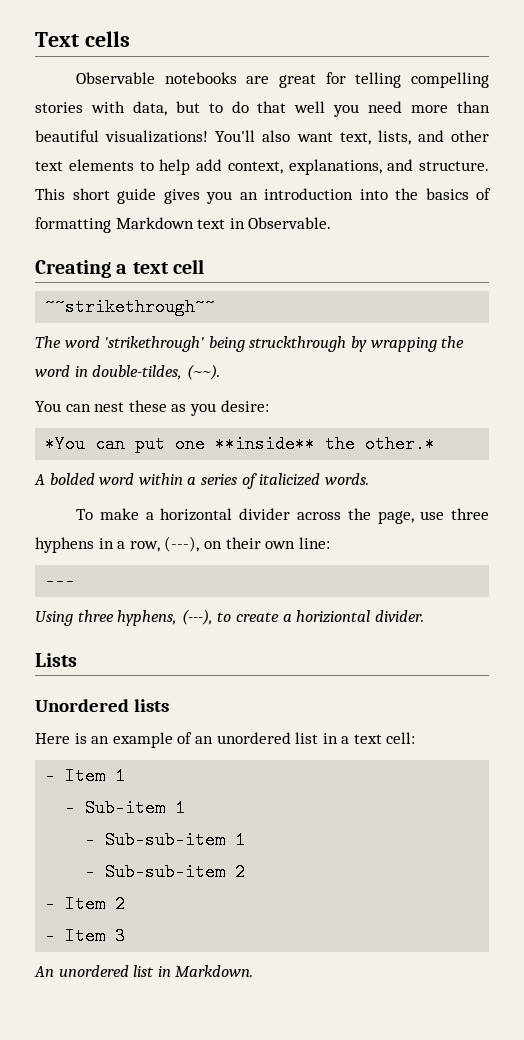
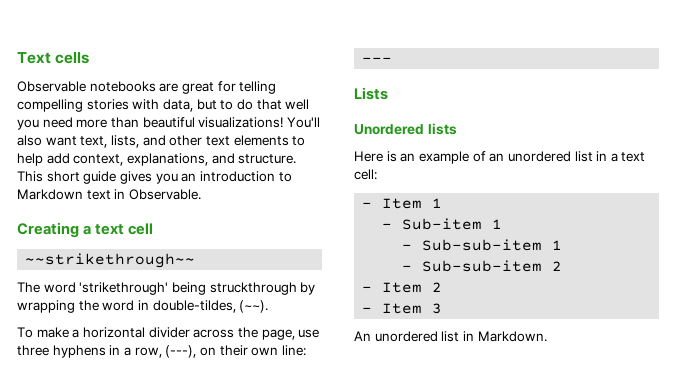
- This short guide gives you an introduction into the basics of formatting Markdown text in Observable.
+ This short guide gives you an introduction to Markdown text in Observable.
- You can nest these as you desire:
- *You can put one **inside** the other.*
- A bolded word within a series of italicized words.
- Using three hyphens, (---), to create a horiziontal divider.

